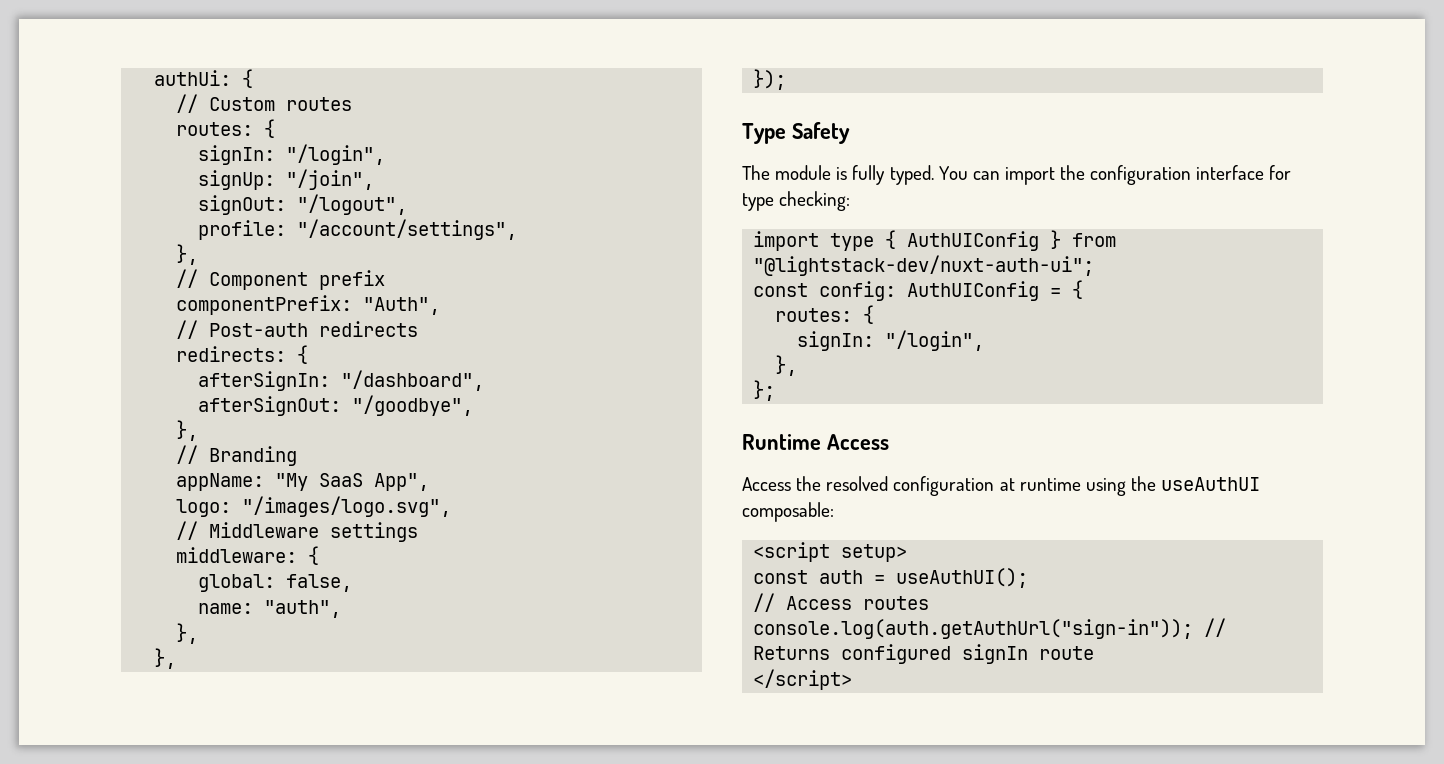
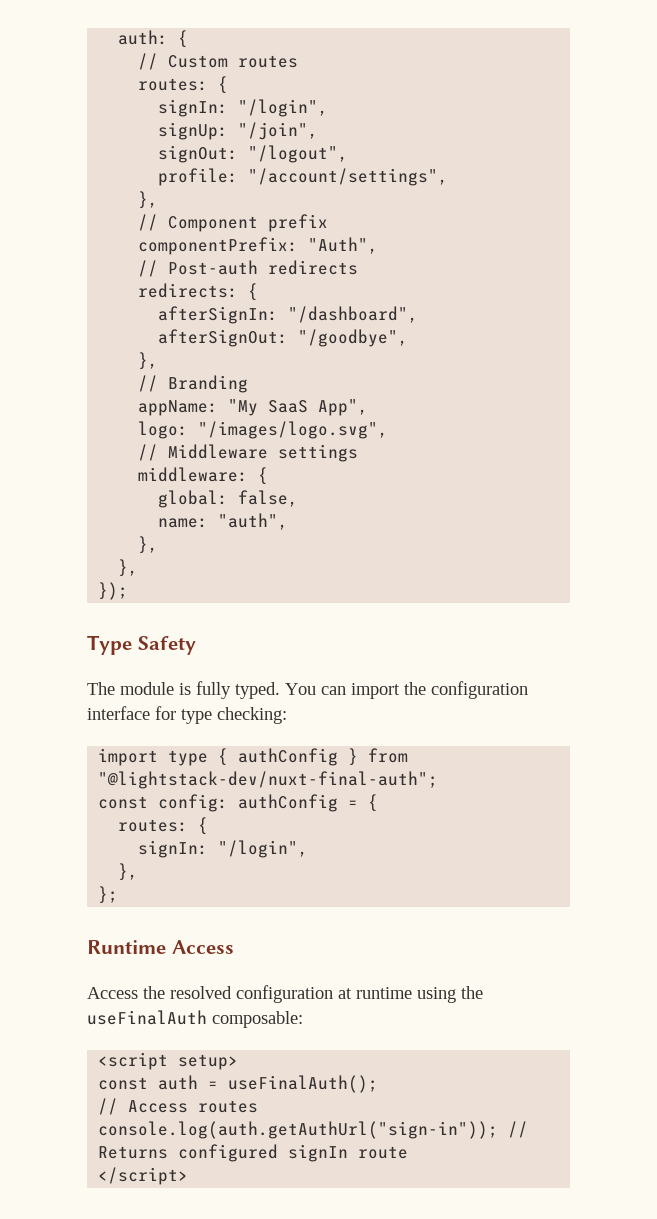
- authUi: {
+ auth: {
- import type { AuthUIConfig } from "@lightstack-dev/nuxt-auth-ui";
+ import type { authConfig } from "@lightstack-dev/nuxt-final-auth";
- const config: AuthUIConfig = {
+ const config: authConfig = {
- Access the resolved configuration at runtime using the useAuthUI composable:
+ Access the resolved configuration at runtime using the useFinalAuth composable:
- const auth = useAuthUI();
+ const auth = useFinalAuth();

